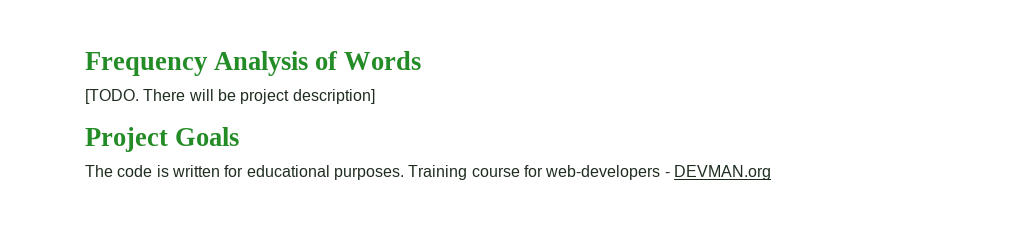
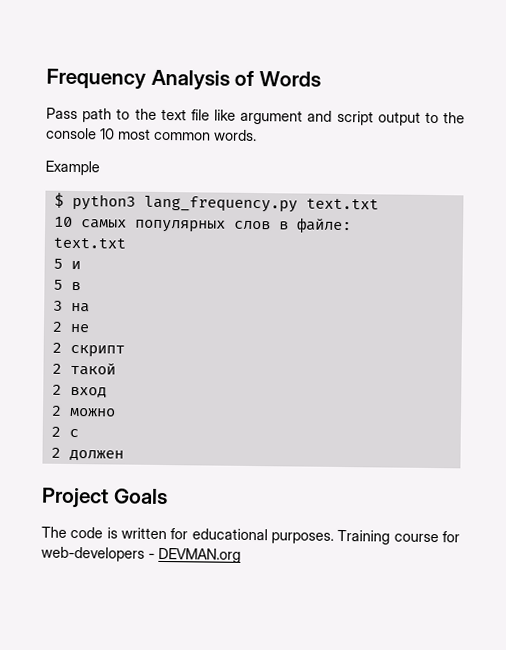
- [TODO. There will be project description]
+ Pass path to the text file like argument and script output to the console 10 most common words.
+ Example
+ $ python3 lang_frequency.py text.txt
+ 10 самых популярных слов в файле:
+ text.txt
+ 5 и
+ 5 в
+ 3 на
+ 2 не
+ 2 скрипт
+ 2 такой
+ 2 вход
+ 2 можно
+ 2 с
+ 2 должен

